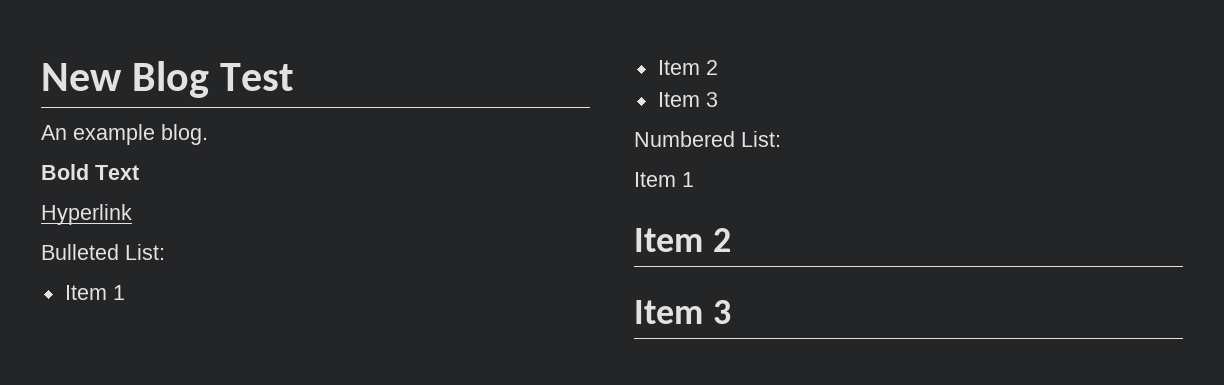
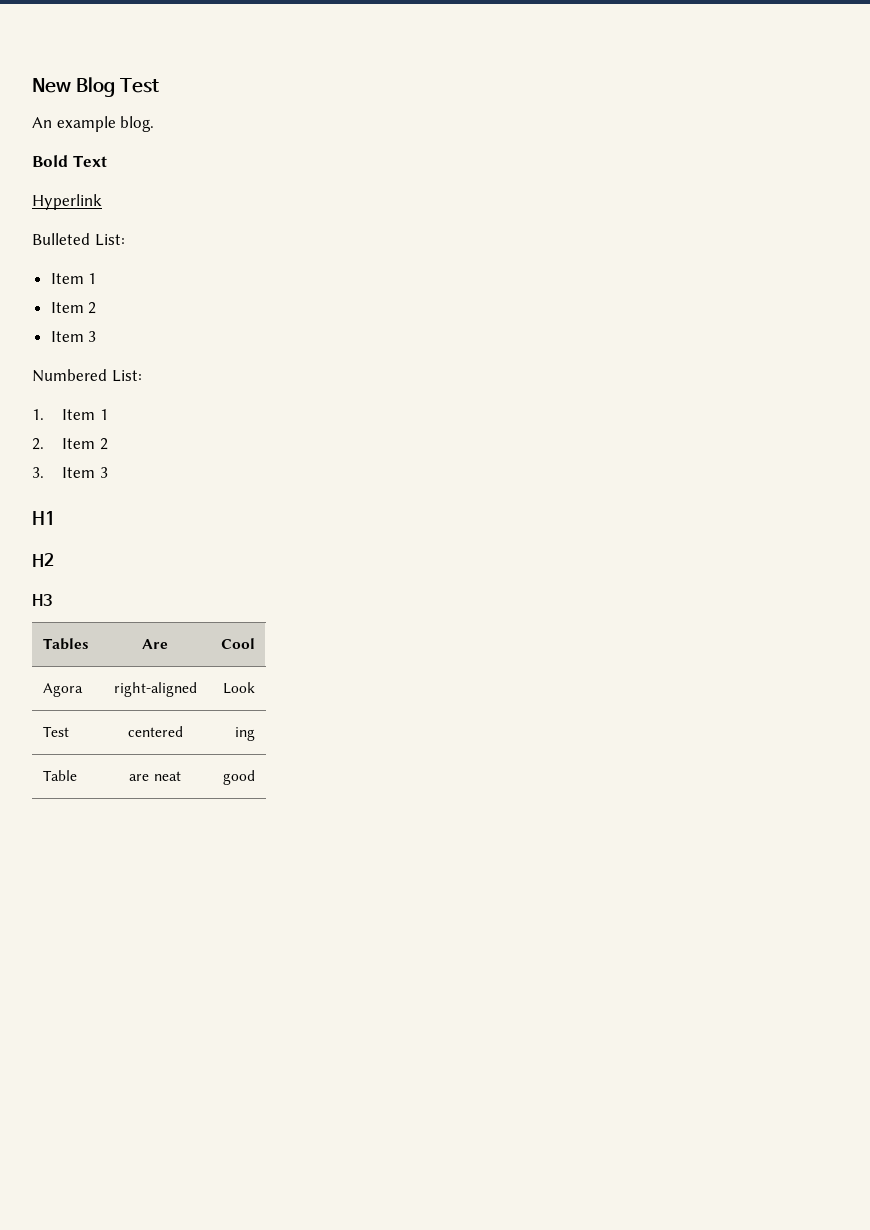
  Numbered List:
- Item 1
- Item 2
- Item 3
+ 1. Item 1
+ 2. Item 2
+ 3. Item 3
+ H1
+ H2
+ H3
+ Tables | Are | Cool
+ Agora | right-aligned | Look
+ Test | centered | ing
+ Table | are neat | good

